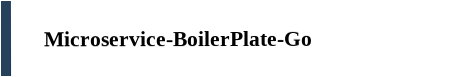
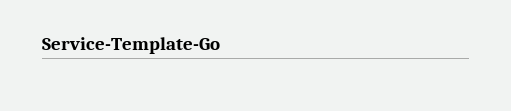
- Microservice-BoilerPlate-Go
+ Service-Template-Go

